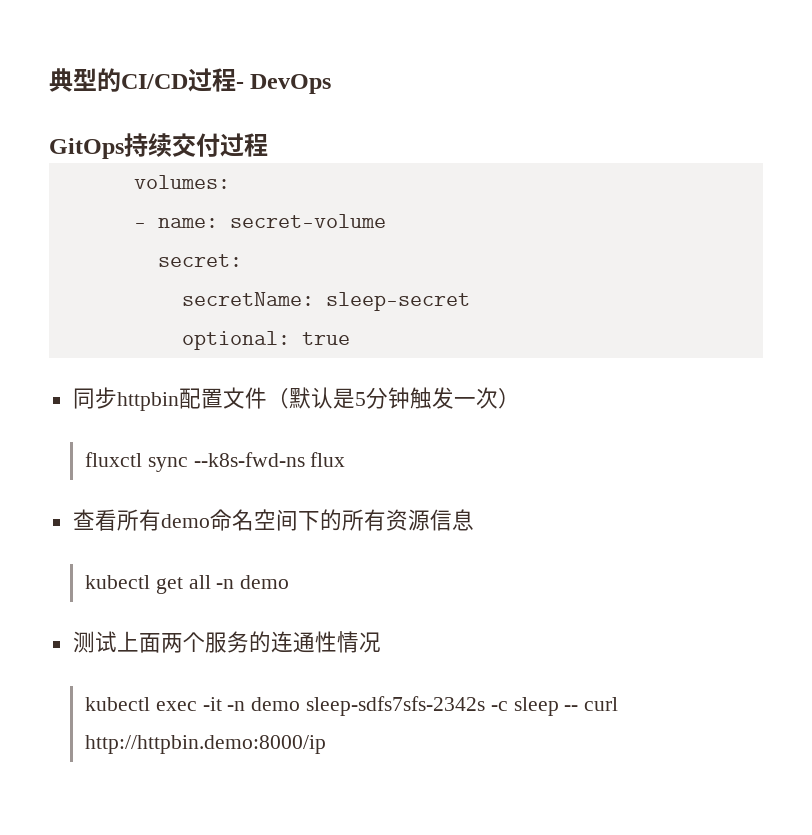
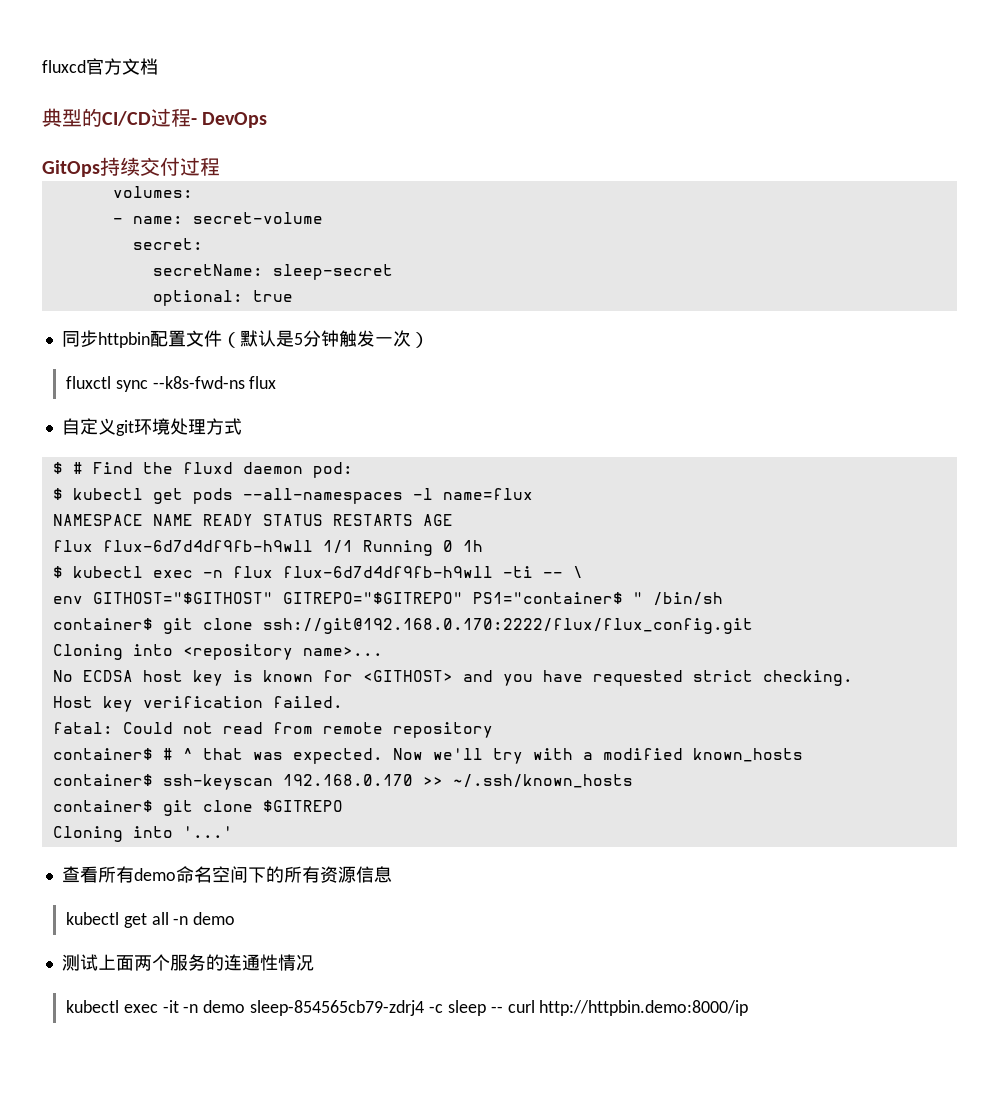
+ fluxcd官方文档
+ 自定义git环境处理方式
+ $ # Find the fluxd daemon pod:
+ $ kubectl get pods --all-namespaces -l name=flux
+ NAMESPACE NAME READY STATUS RESTARTS AGE
+ flux flux-6d7d4df9fb-h9wll 1/1 Running 0 1h
+ $ kubectl exec -n flux flux-6d7d4df9fb-h9wll -ti -- \
+ env GITHOST="$GITHOST" GITREPO="$GITREPO" PS1="container$ " /bin/sh
+ container$ git clone ssh://git@192.168.0.170:2222/flux/flux_config.git
+ Cloning into <repository name>...
+ No ECDSA host key is known for <GITHOST> and you have requested strict checking.
+ Host key verification failed.
+ fatal: Could not read from remote repository
+ container$ # ^ that was expected. Now we'll try with a modified known_hosts
+ container$ ssh-keyscan 192.168.0.170 >> ~/.ssh/known_hosts
+ container$ git clone $GITREPO
+ Cloning into '...'
- kubectl exec -it -n demo sleep-sdfs7sfs-2342s -c sleep -- curl http://httpbin.demo:8000/ip
+ kubectl exec -it -n demo sleep-854565cb79-zdrj4 -c sleep -- curl http://httpbin.demo:8000/ip

